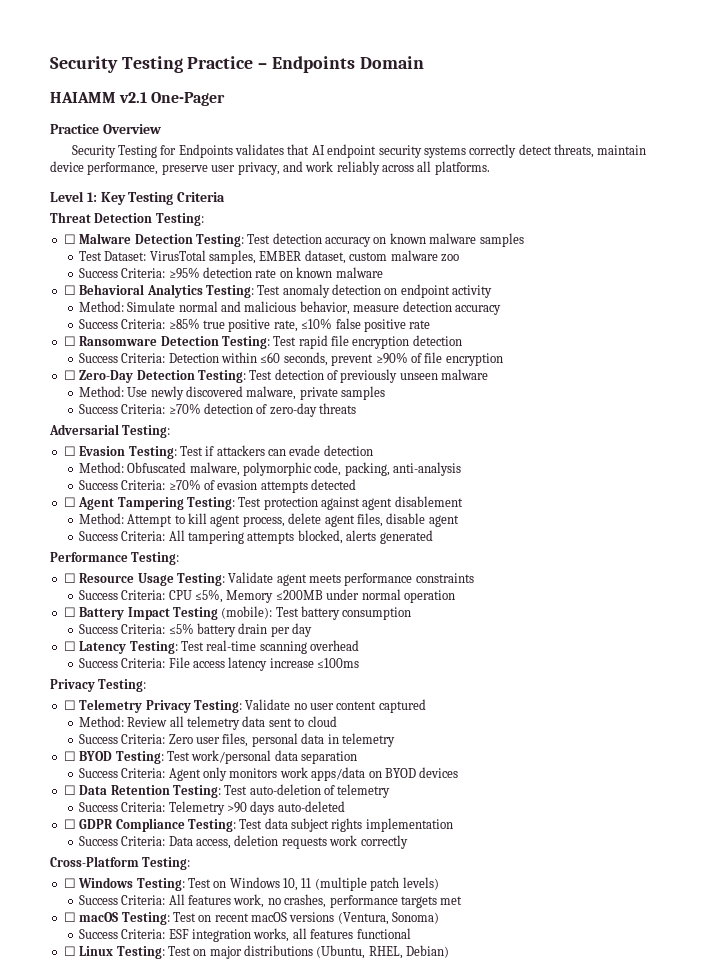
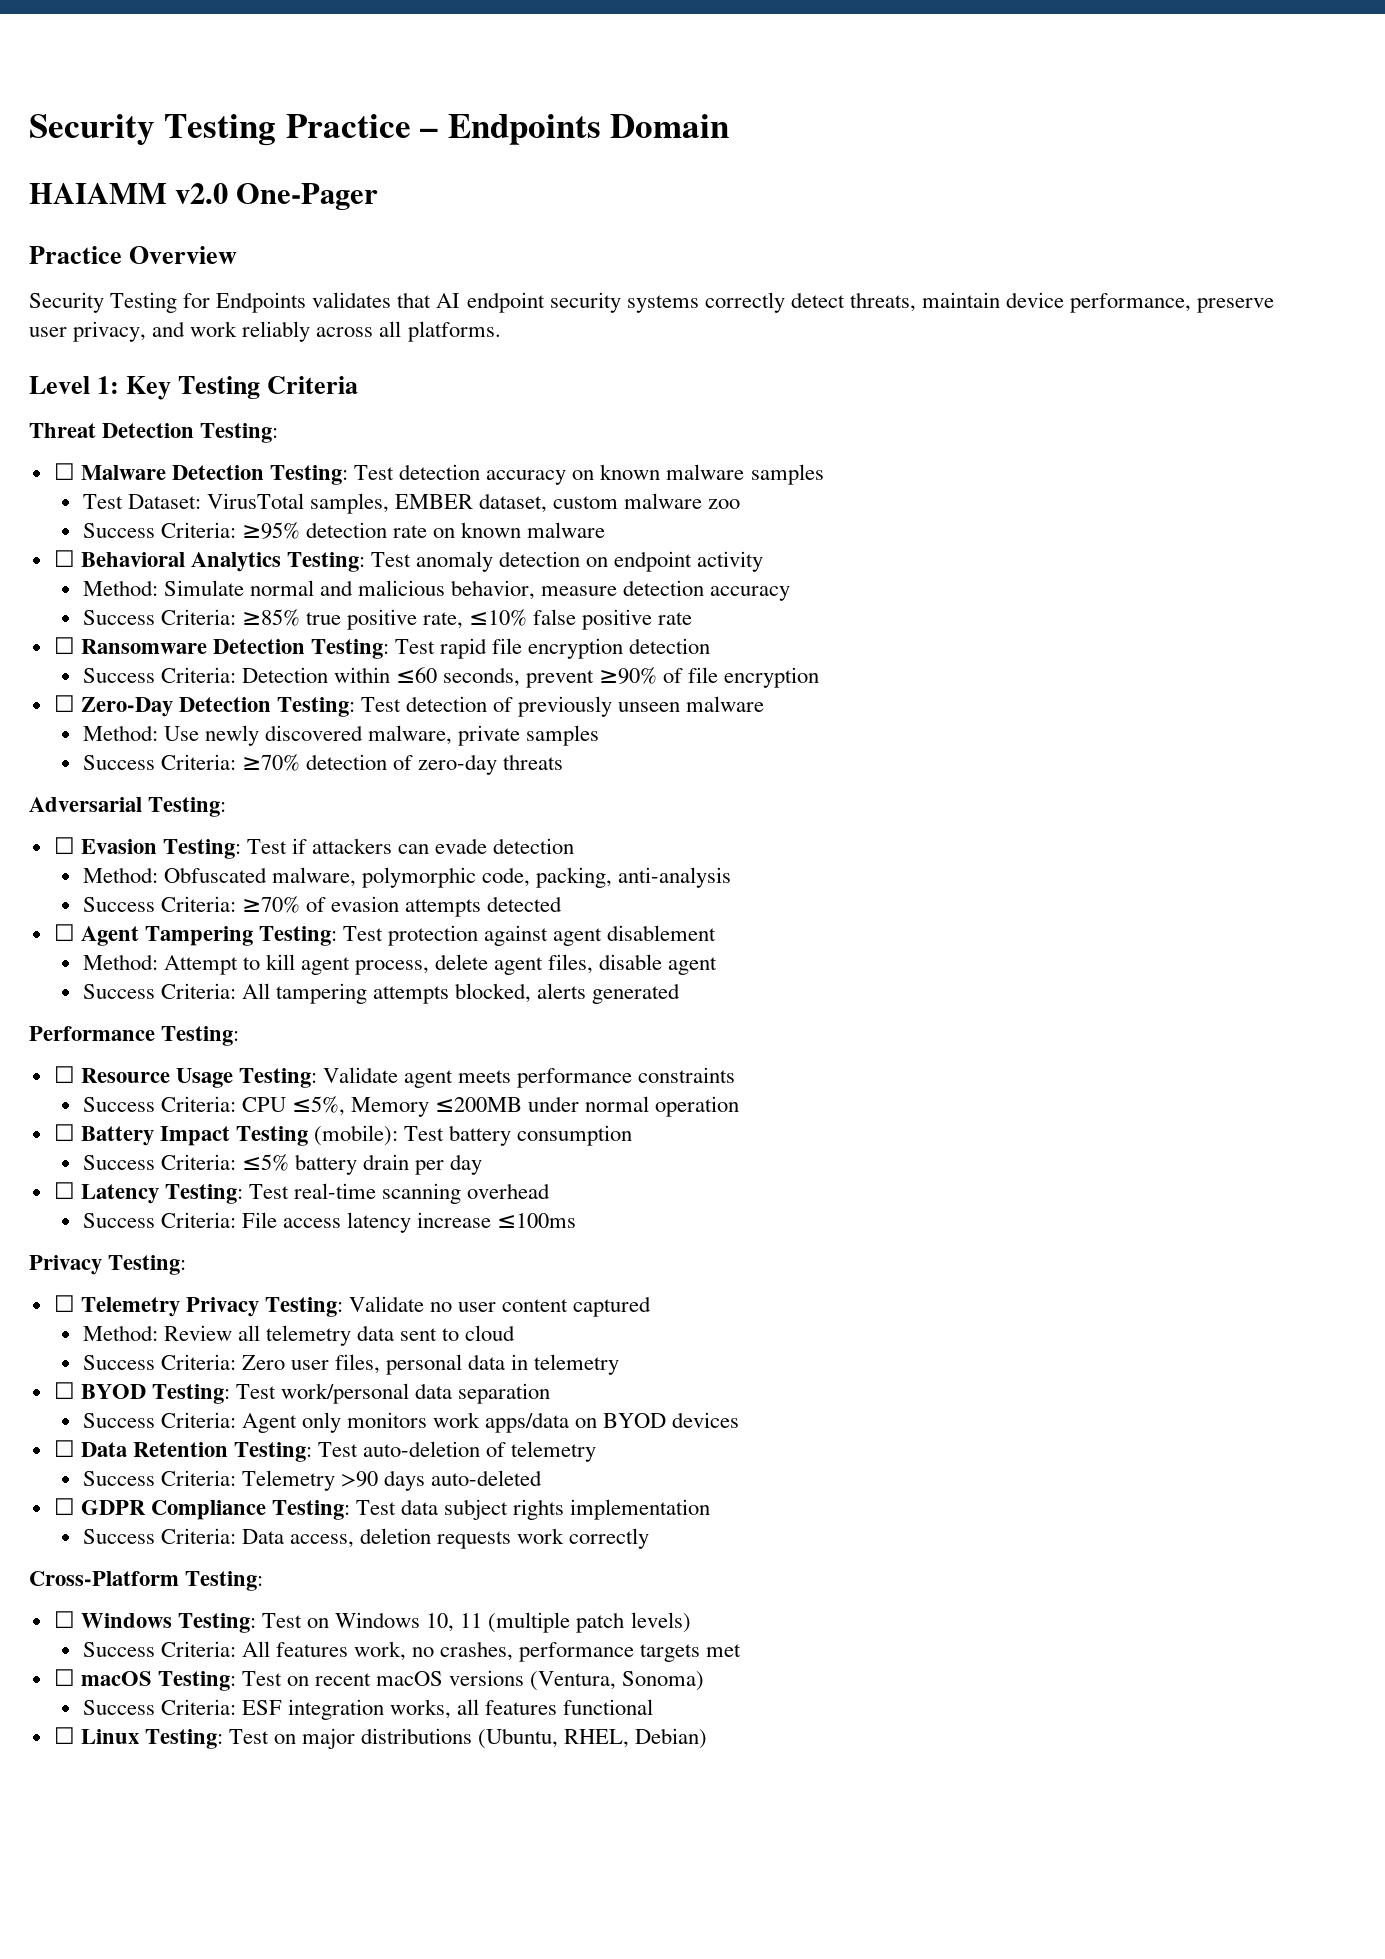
- HAIAMM v2.1 One-Pager
+ HAIAMM v2.0 One-Pager

